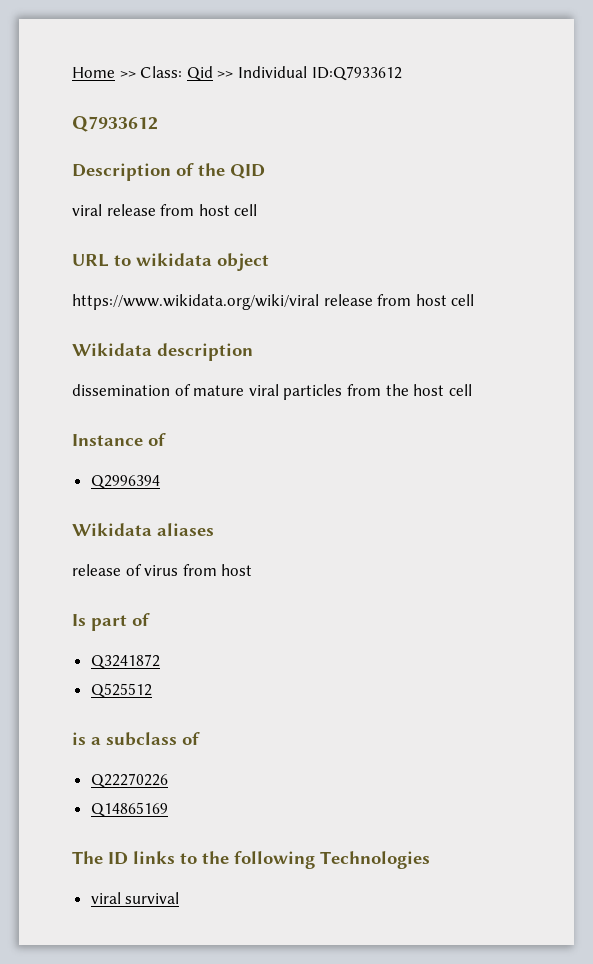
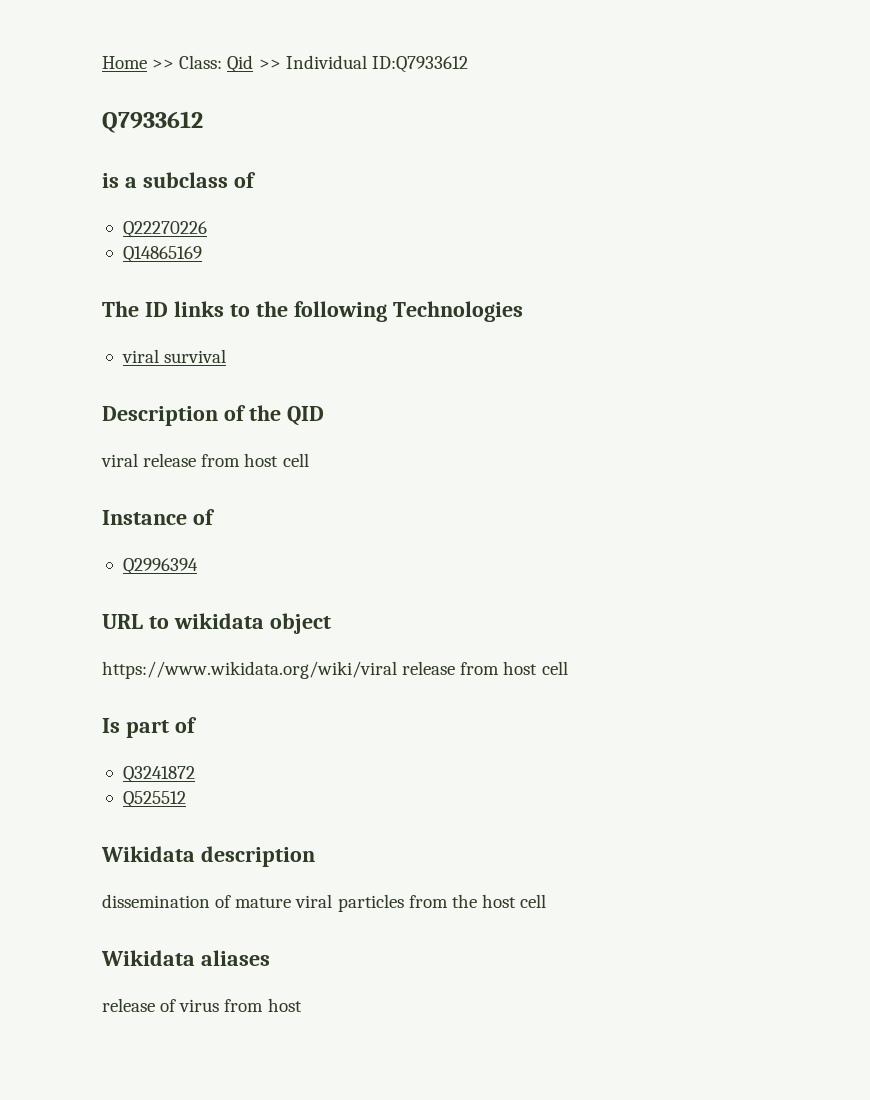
- Description of the QID
- viral release from host cell
- URL to wikidata object
- https://www.wikidata.org/wiki/viral release from host cell
- Wikidata description
- dissemination of mature viral particles from the host cell
- Instance of
- Q2996394
- Wikidata aliases
- release of virus from host
- Is part of
- Q3241872
- Q525512
+ Description of the QID
+ viral release from host cell
+ Instance of
+ Q2996394
+ URL to wikidata object
+ https://www.wikidata.org/wiki/viral release from host cell
+ Is part of
+ Q3241872
+ Q525512
+ Wikidata description
+ dissemination of mature viral particles from the host cell
+ Wikidata aliases
+ release of virus from host

